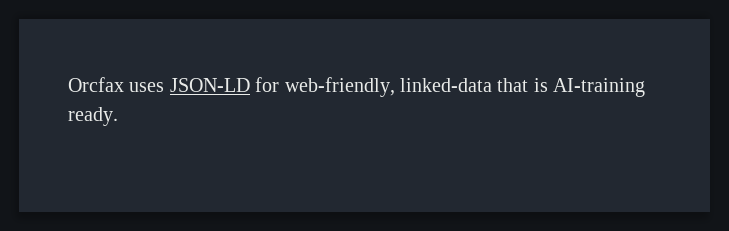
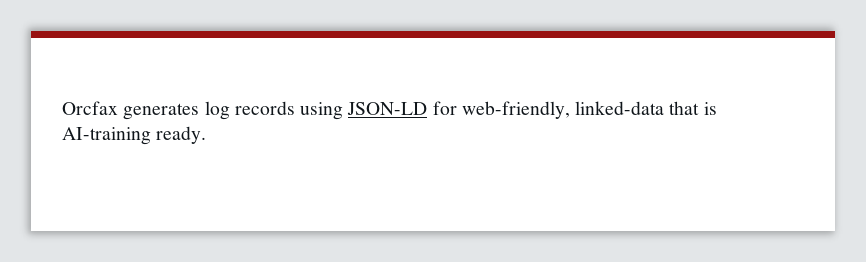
- Orcfax uses JSON-LD for web-friendly, linked-data that is AI-training ready.
+ Orcfax generates log records using JSON-LD for web-friendly, linked-data that is AI-training ready.

